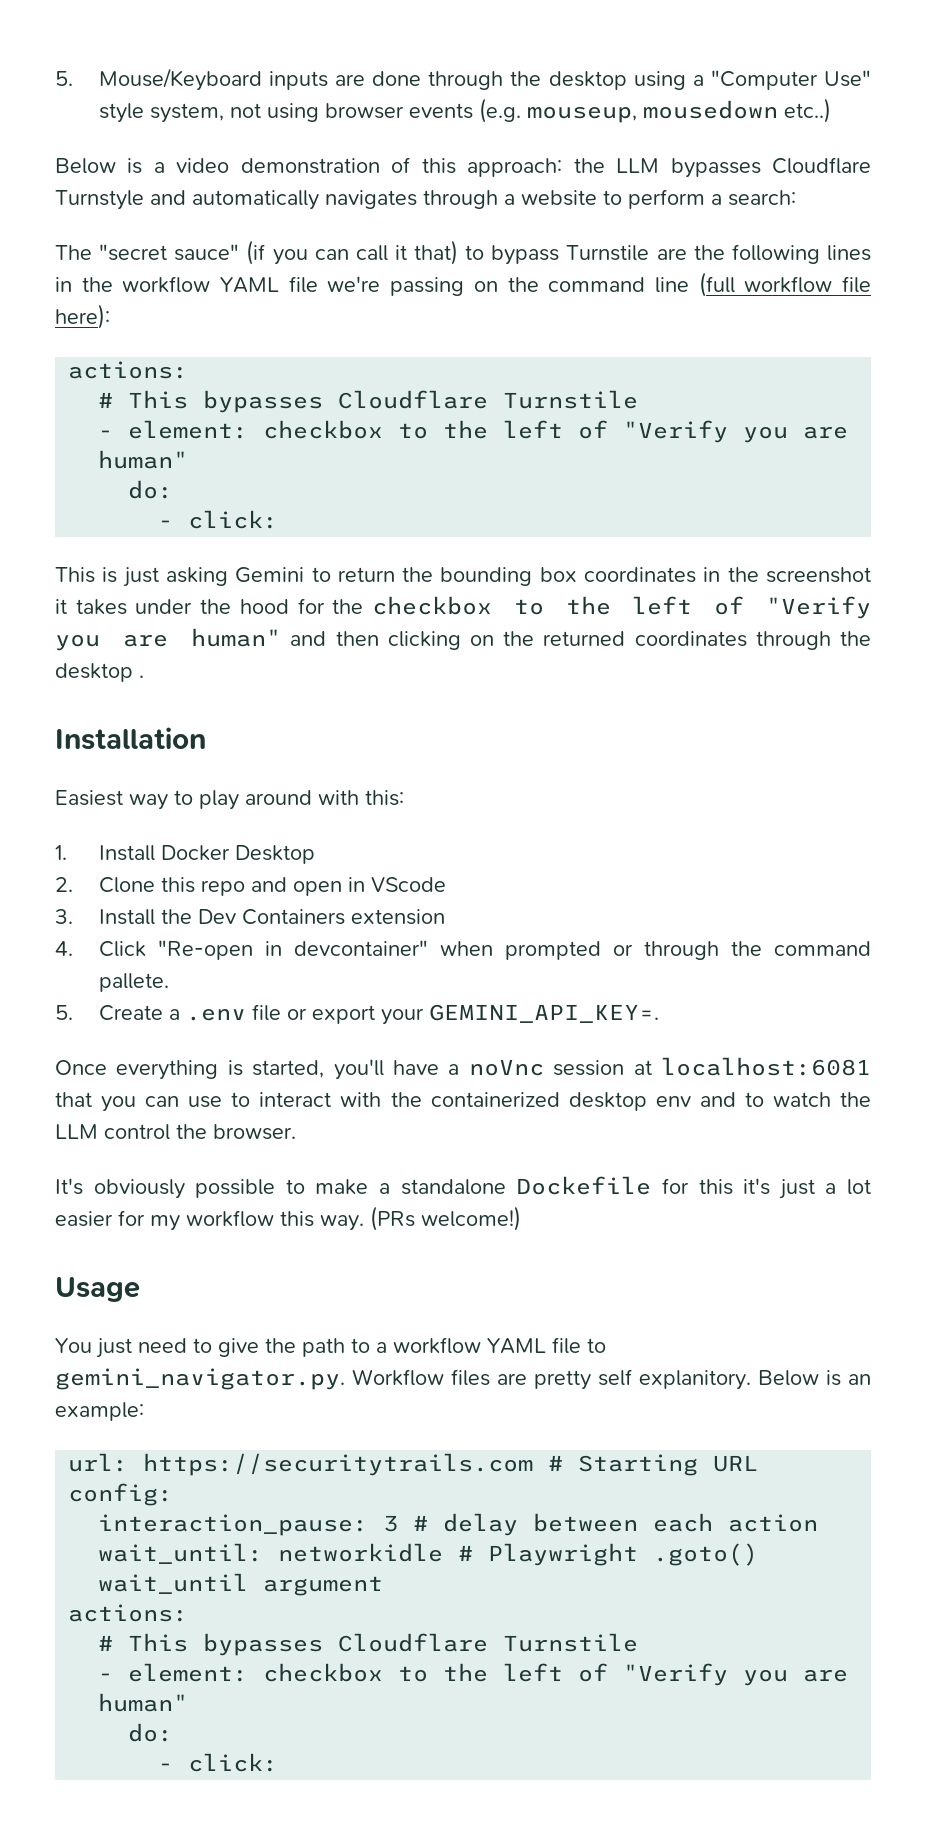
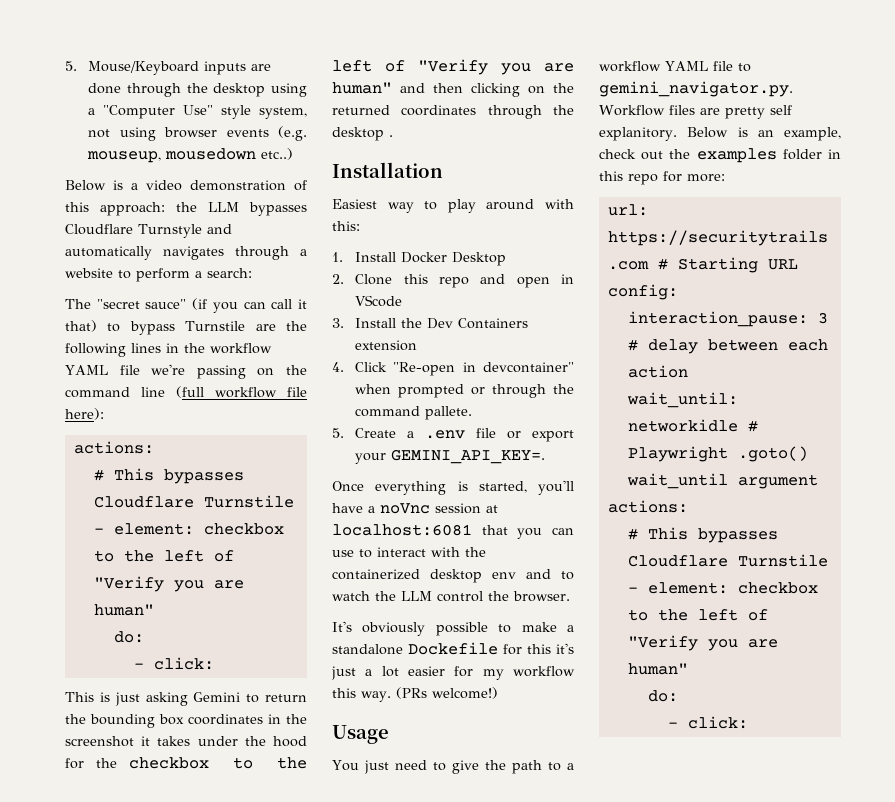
- Below is an example:
+ Below is an example, check out the examples folder in this repo for more:

